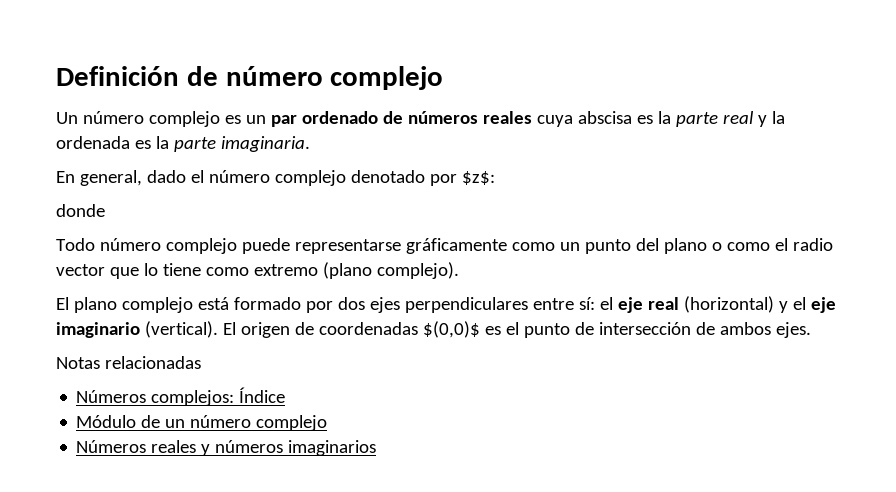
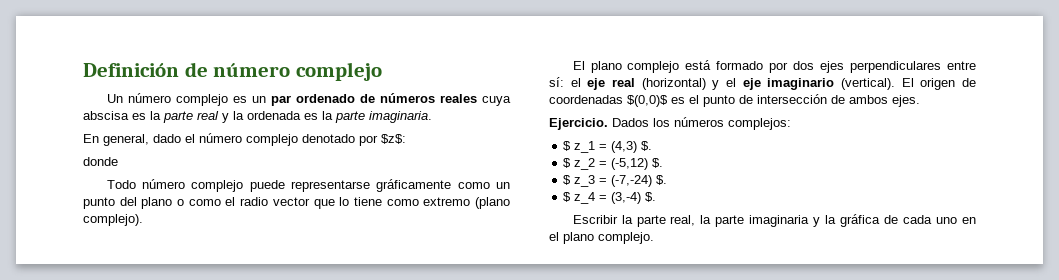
- Notas relacionadas
- Números complejos: Índice
- Módulo de un número complejo
- Números reales y números imaginarios
+ Ejercicio. Dados los números complejos:
+ $ z_1 = (4,3) $.
+ $ z_2 = (-5,12) $.
+ $ z_3 = (-7,-24) $.
+ $ z_4 = (3,-4) $.
+ Escribir la parte real, la parte imaginaria y la gráfica de cada uno en el plano complejo.

